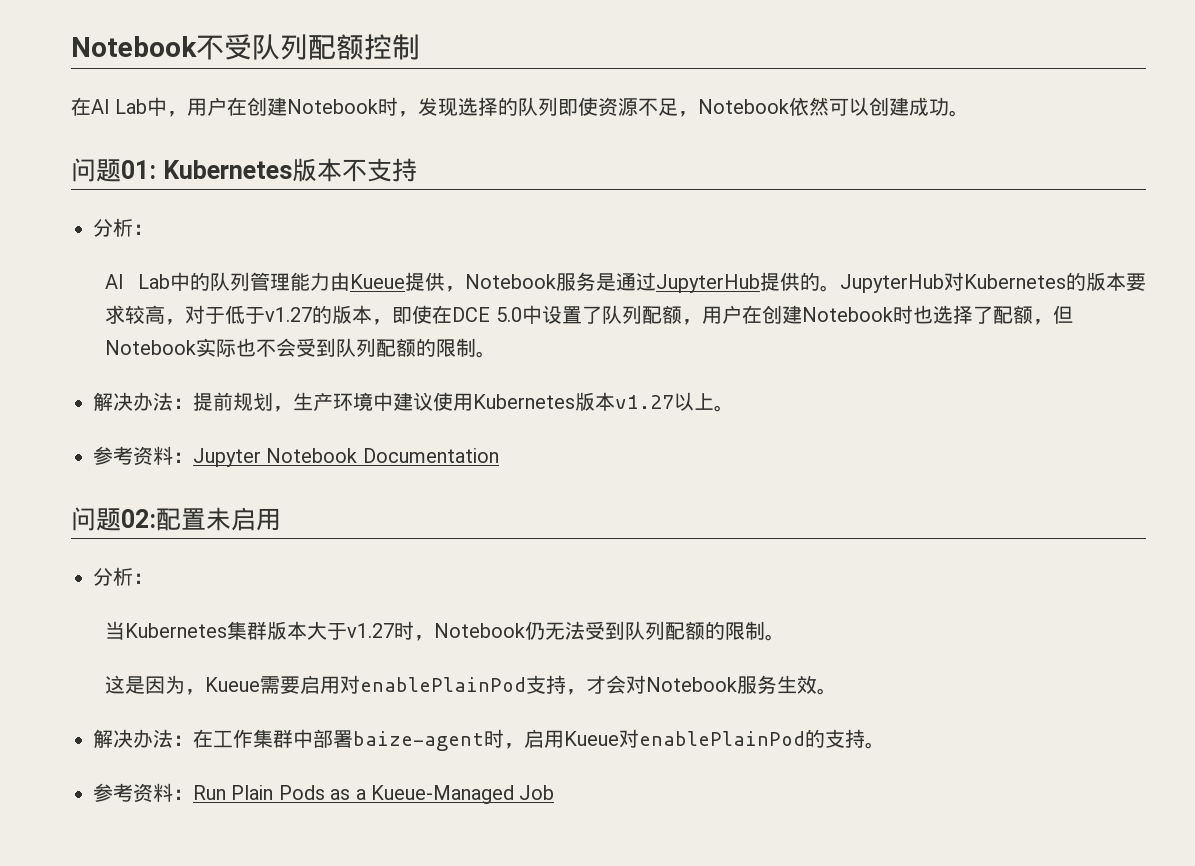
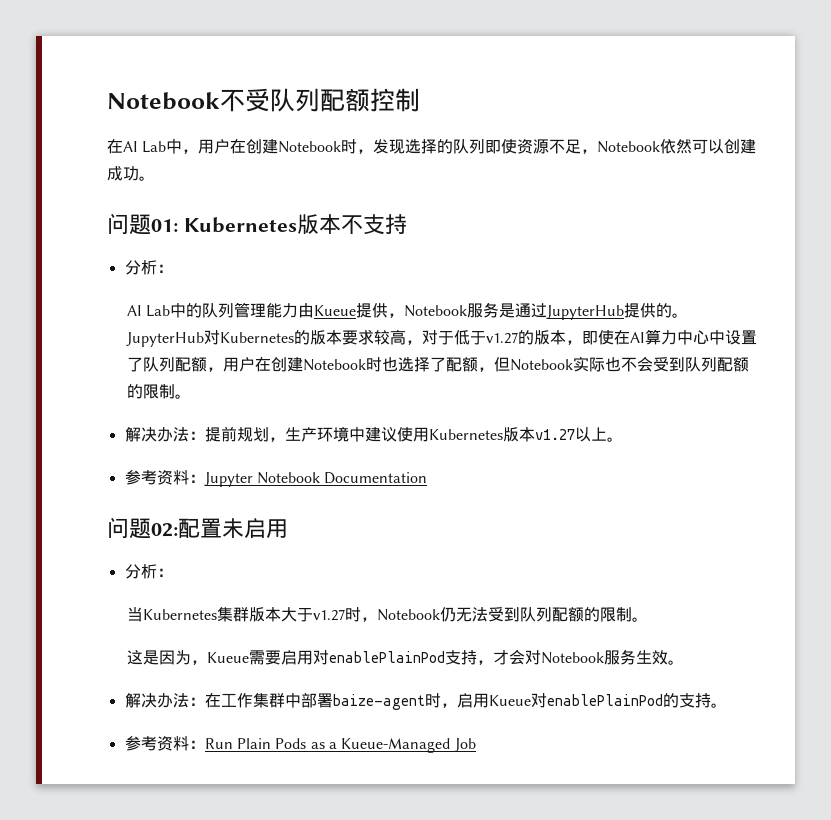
- JupyterHub对Kubernetes的版本要求较高，对于低于v1.27的版本，即使在DCE 5.0中设置了队列配额，用户在创建Notebook时也选择了配额，但Notebook实际也不会受到队列配额的限制。
+ JupyterHub对Kubernetes的版本要求较高，对于低于v1.27的版本，即使在AI算力中心中设置了队列配额，用户在创建Notebook时也选择了配额，但Notebook实际也不会受到队列配额的限制。

